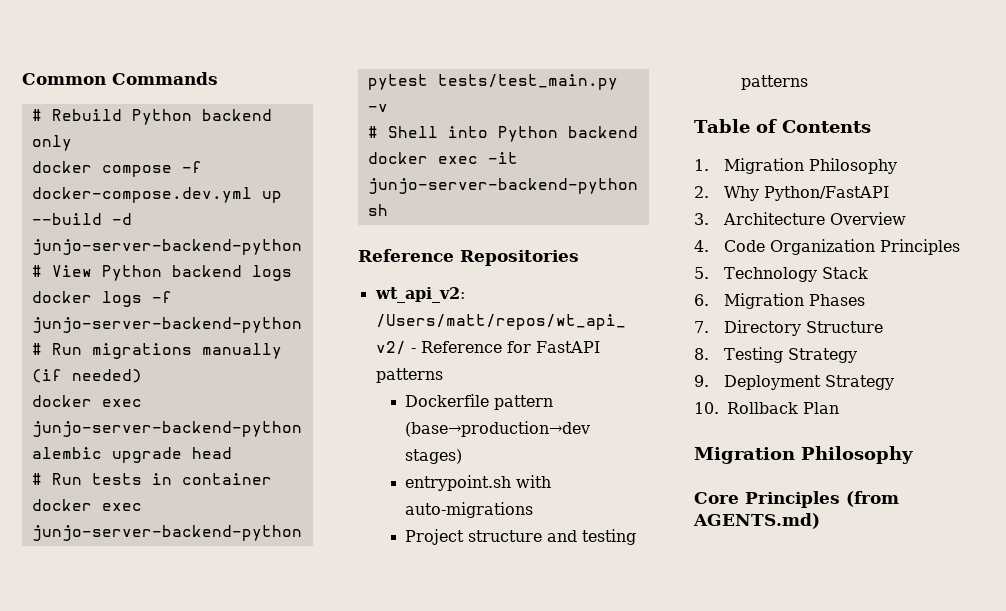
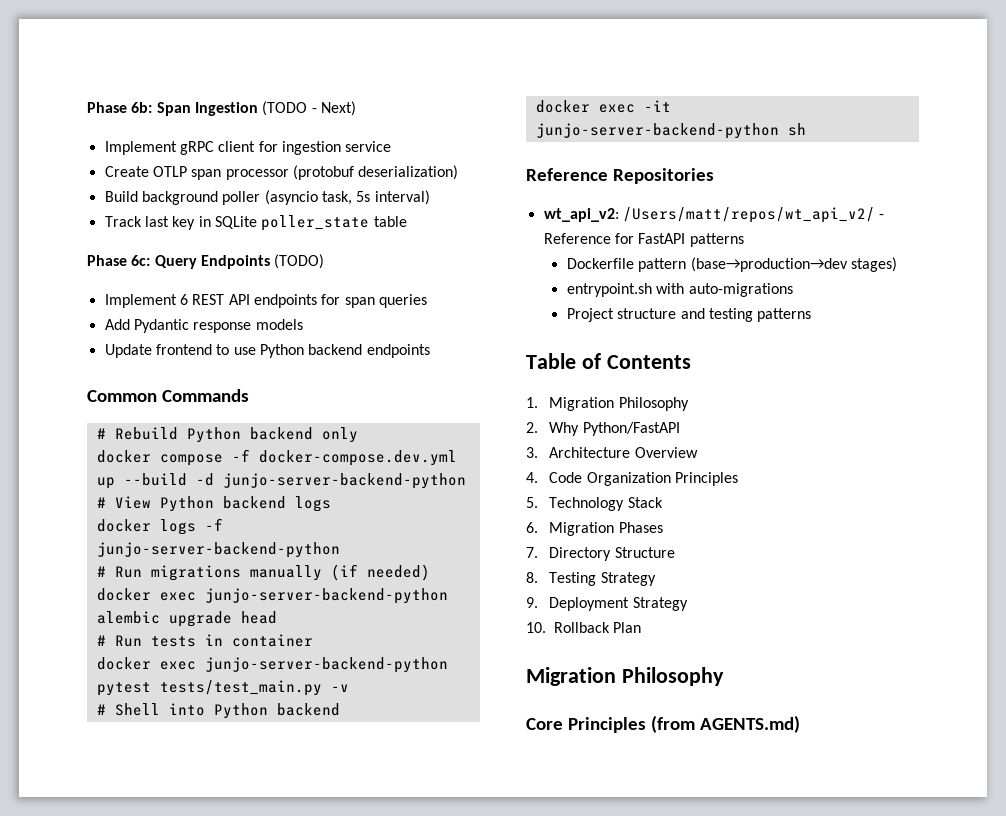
+ Phase 6b: Span Ingestion (TODO - Next)
+ Implement gRPC client for ingestion service
+ Create OTLP span processor (protobuf deserialization)
+ Build background poller (asyncio task, 5s interval)
+ Track last key in SQLite poller_state table
+ Phase 6c: Query Endpoints (TODO)
+ Implement 6 REST API endpoints for span queries
+ Add Pydantic response models
+ Update frontend to use Python backend endpoints

